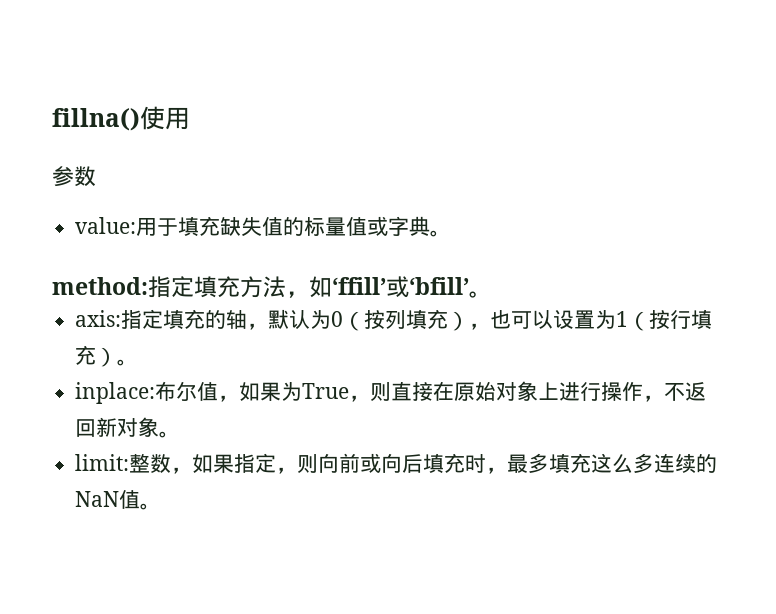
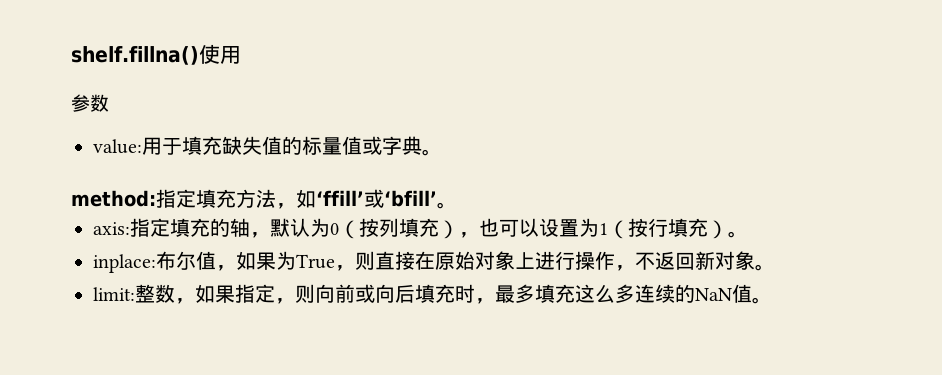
- fillna()使用
+ shelf.fillna()使用

